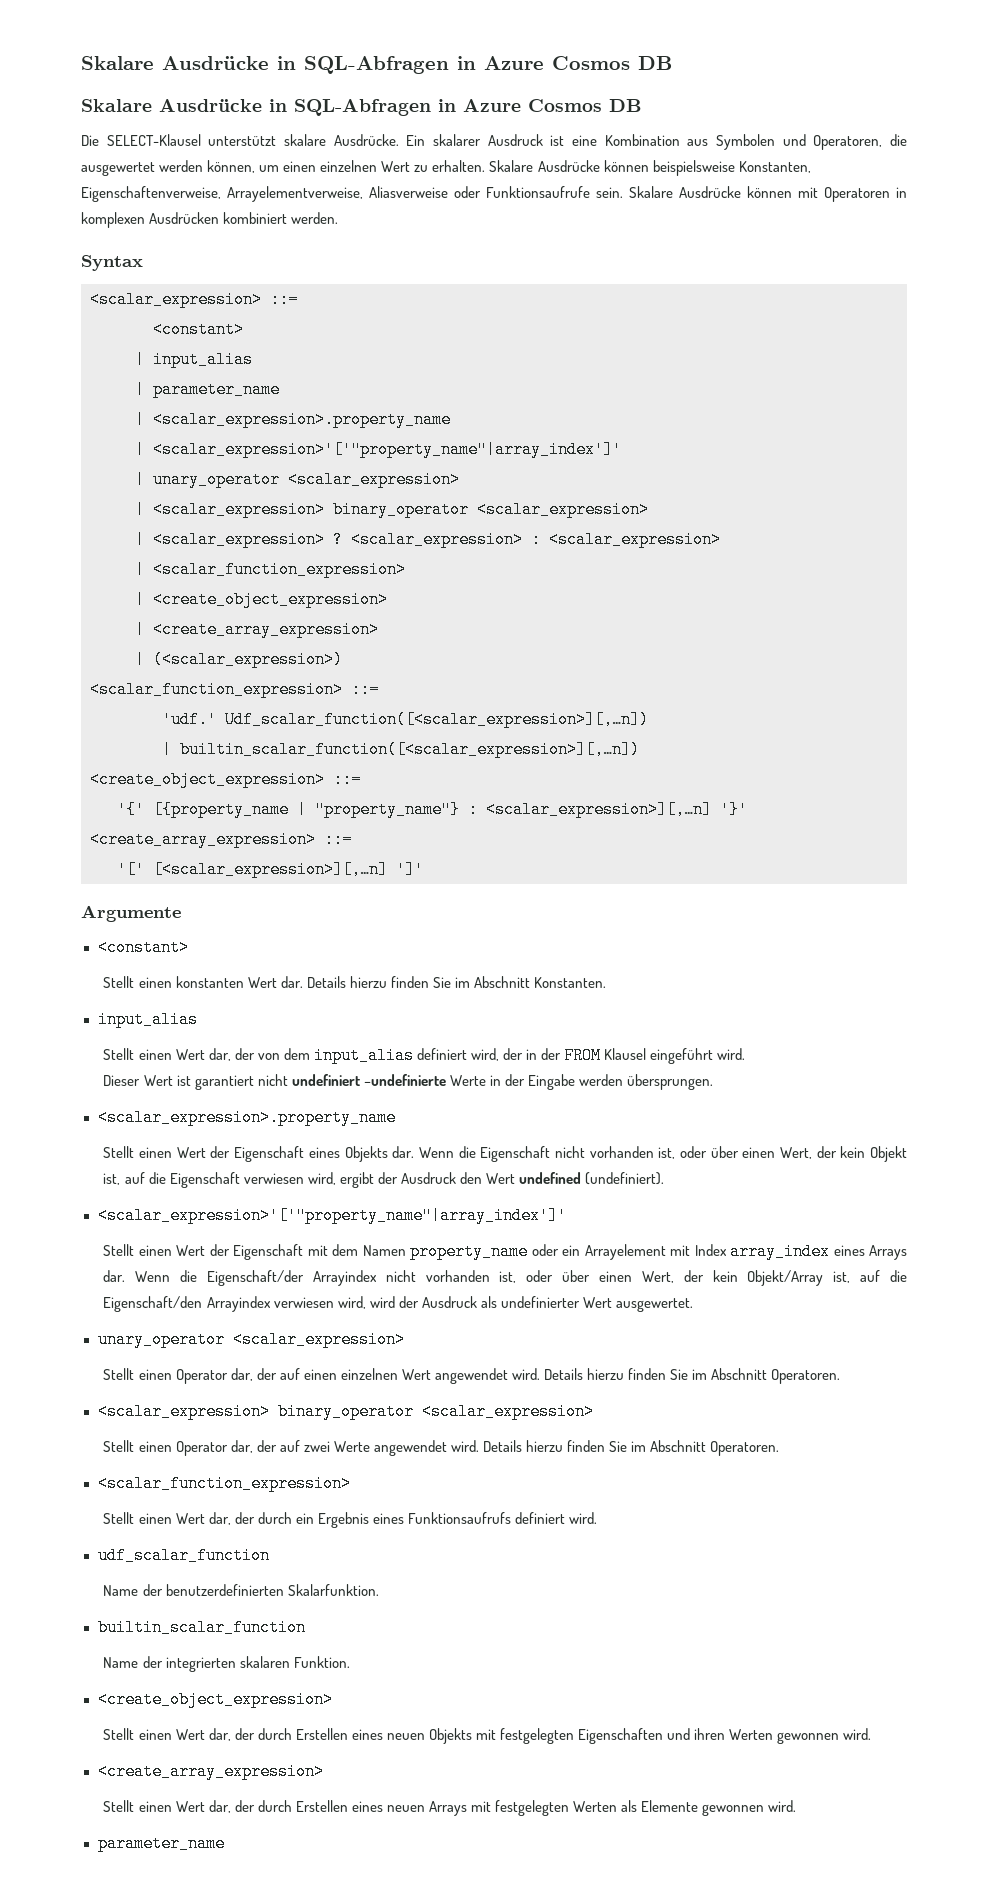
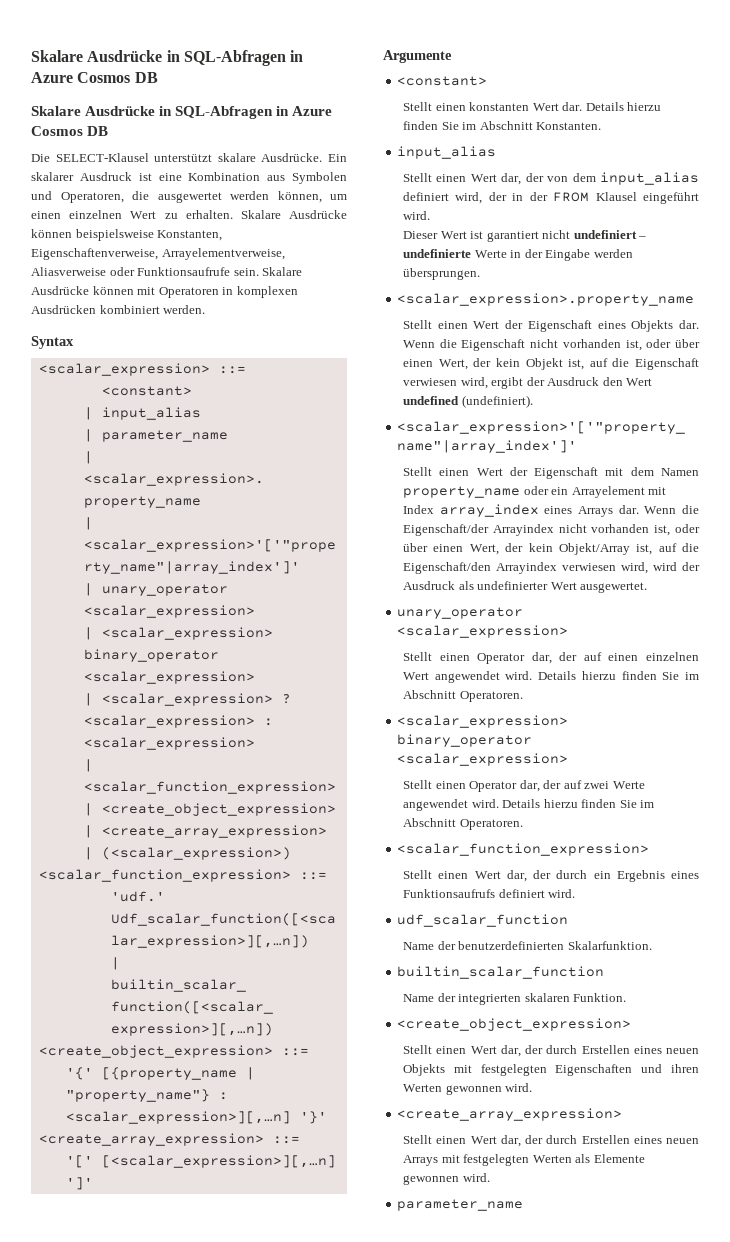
- Dieser Wert ist garantiert nicht undefiniert –undefinierte Werte in der Eingabe werden übersprungen.
+ Dieser Wert ist garantiert nicht undefiniert – undefinierte Werte in der Eingabe werden übersprungen.

